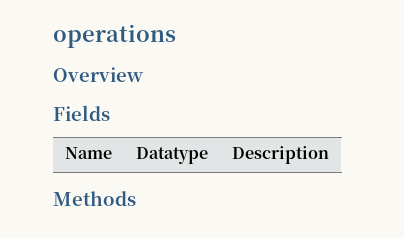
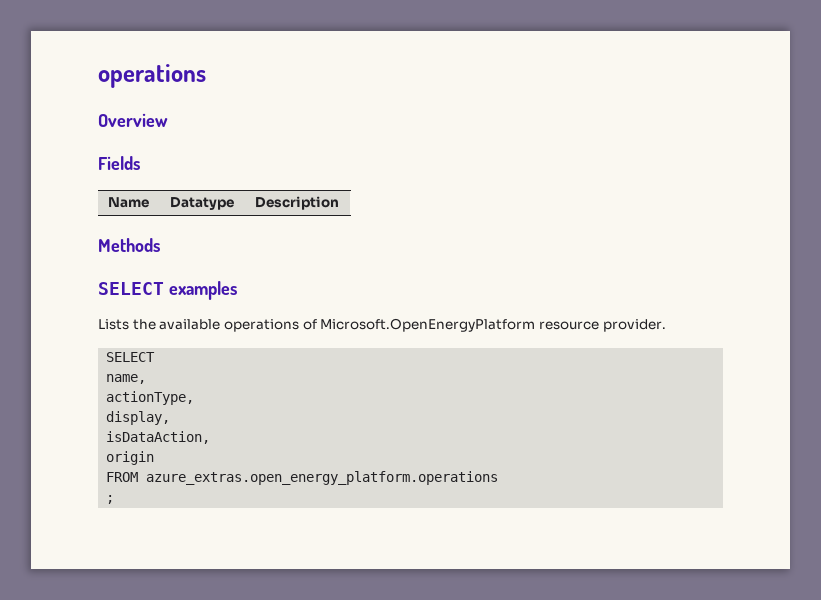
+ SELECT examples
+ Lists the available operations of Microsoft.OpenEnergyPlatform resource provider.
+ SELECT
+ name,
+ actionType,
+ display,
+ isDataAction,
+ origin
+ FROM azure_extras.open_energy_platform.operations
+ ;

